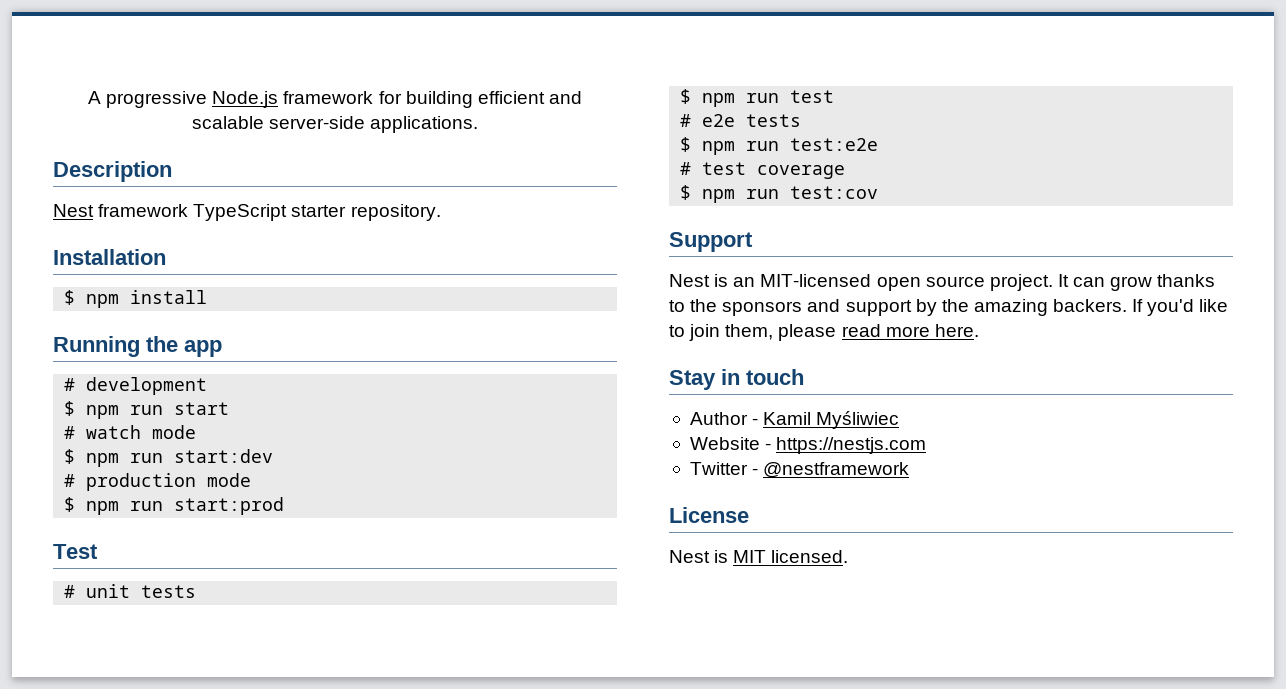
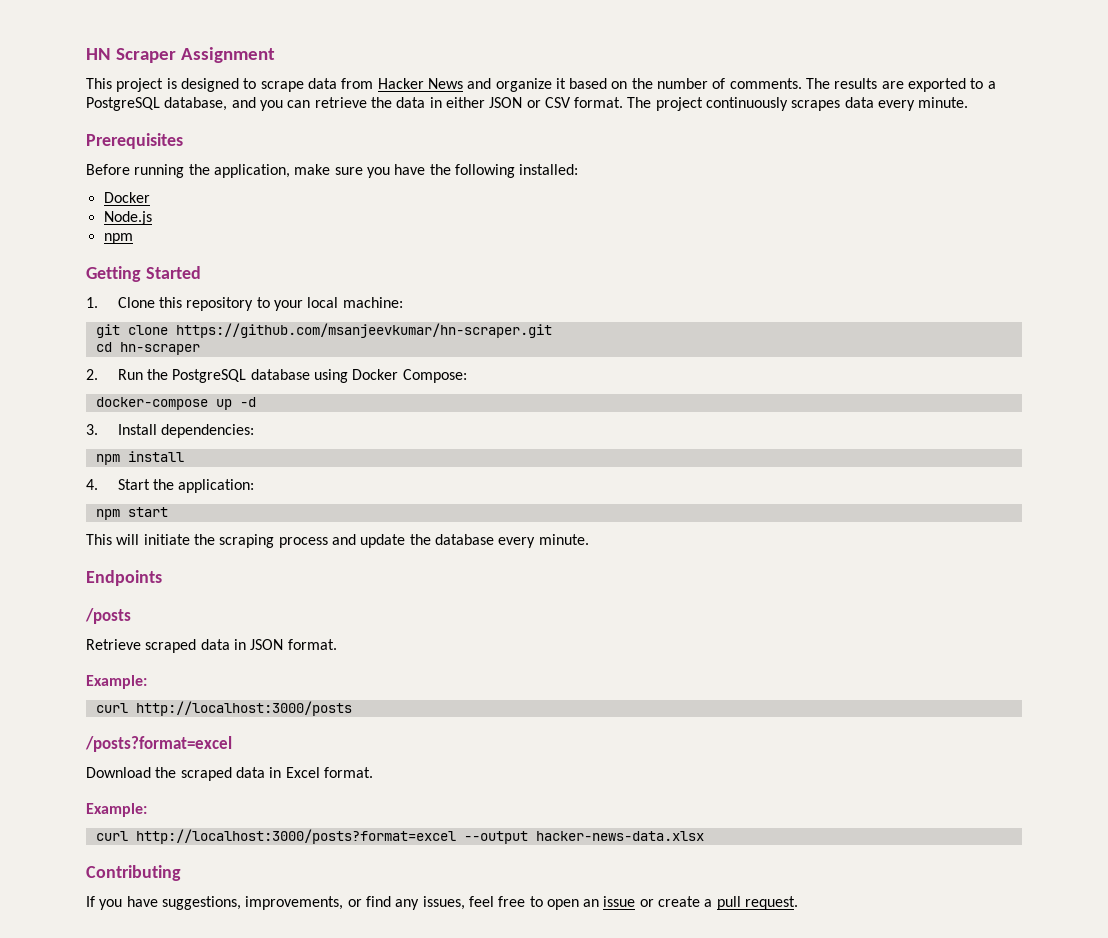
- A progressive Node.js framework for building efficient and scalable server-side applications.
- Description
- Nest framework TypeScript starter repository.
- Installation
- $ npm install
- Running the app
- # development
- $ npm run start
- # watch mode
- $ npm run start:dev
- # production mode
- $ npm run start:prod
- Test
- # unit tests
- $ npm run test
- # e2e tests
- $ npm run test:e2e
- # test coverage
- $ npm run test:cov
- Support
- Nest is an MIT-licensed open source project. It can grow thanks to the sponsors and support by the amazing backers. If you'd like to join them, please read more here.
- Stay in touch
- Author - Kamil Myśliwiec
- Website - https://nestjs.com
- Twitter - @nestframework
- License
- Nest is MIT licensed.
+ HN Scraper Assignment
+ This project is designed to scrape data from Hacker News and organize it based on the number of comments. The results are exported to a PostgreSQL database, and you can retrieve the data in either JSON or CSV format. The project continuously scrapes data every minute.
+ Prerequisites
+ Before running the application, make sure you have the following installed:
+ Docker
+ Node.js
+ npm
+ Getting Started
+ 1. Clone this repository to your local machine:
+ git clone https://github.com/msanjeevkumar/hn-scraper.git
+ cd hn-scraper
+ 2. Run the PostgreSQL database using Docker Compose:
+ docker-compose up -d
+ 3. Install dependencies:
+ npm install
+ 4. Start the application:
+ npm start
+ This will initiate the scraping process and update the database every minute.
+ Endpoints
+ /posts
+ Retrieve scraped data in JSON format.
+ Example:
+ curl http://localhost:3000/posts
+ /posts?format=excel
+ Download the scraped data in Excel format.
+ Example:
+ curl http://localhost:3000/posts?format=excel --output hacker-news-data.xlsx
+ Contributing
+ If you have suggestions, improvements, or find any issues, feel free to open an issue or create a pull request.

